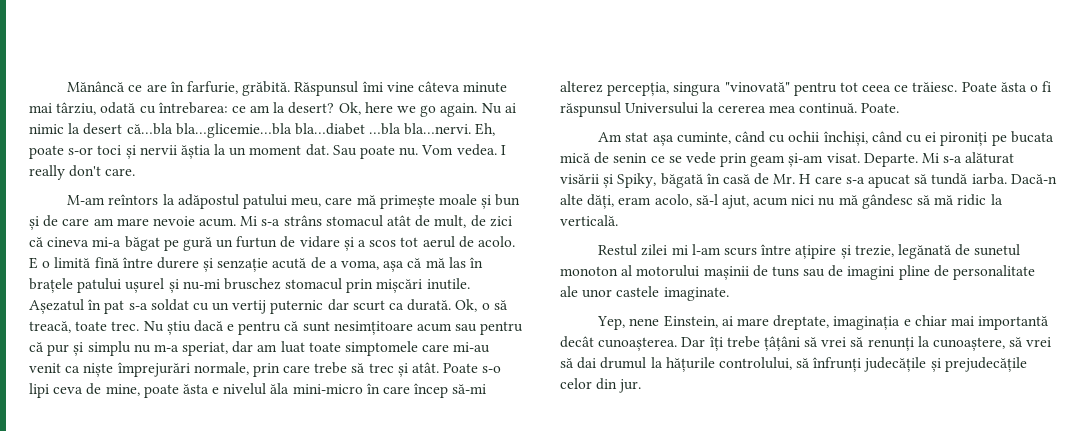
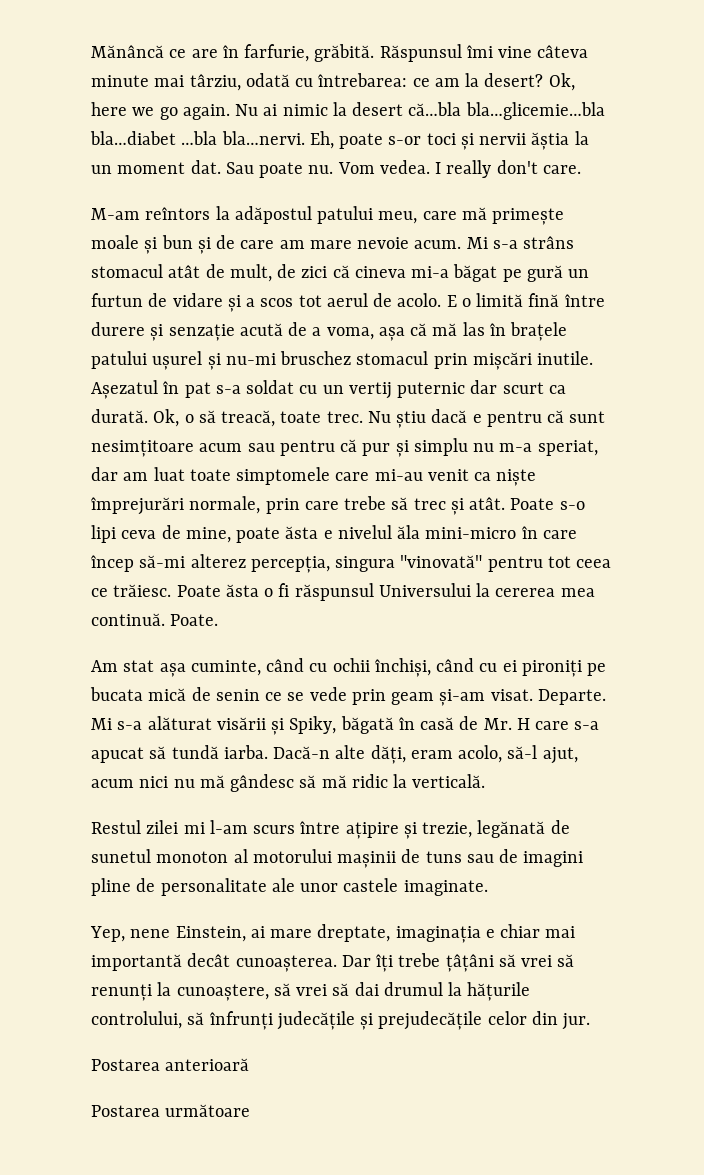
+ Postarea anterioară
+ Postarea următoare

